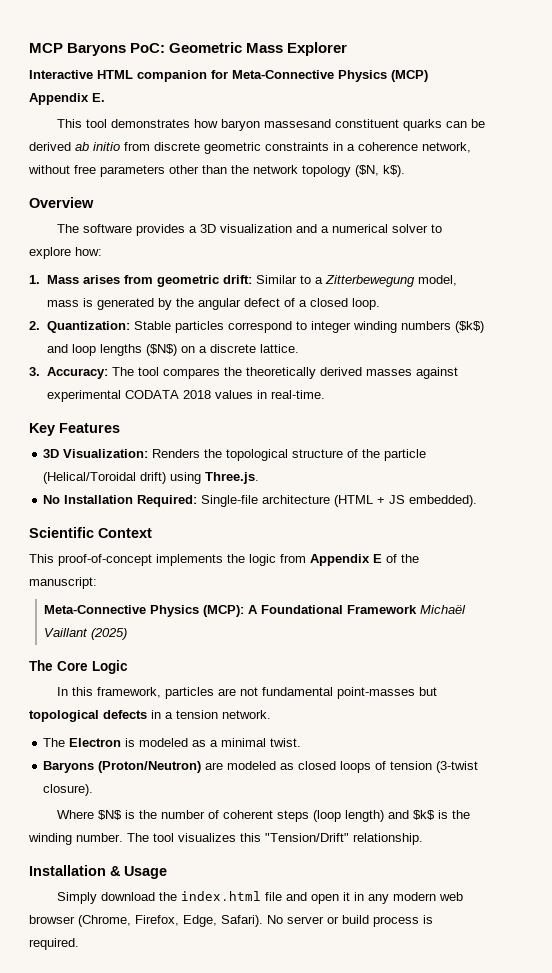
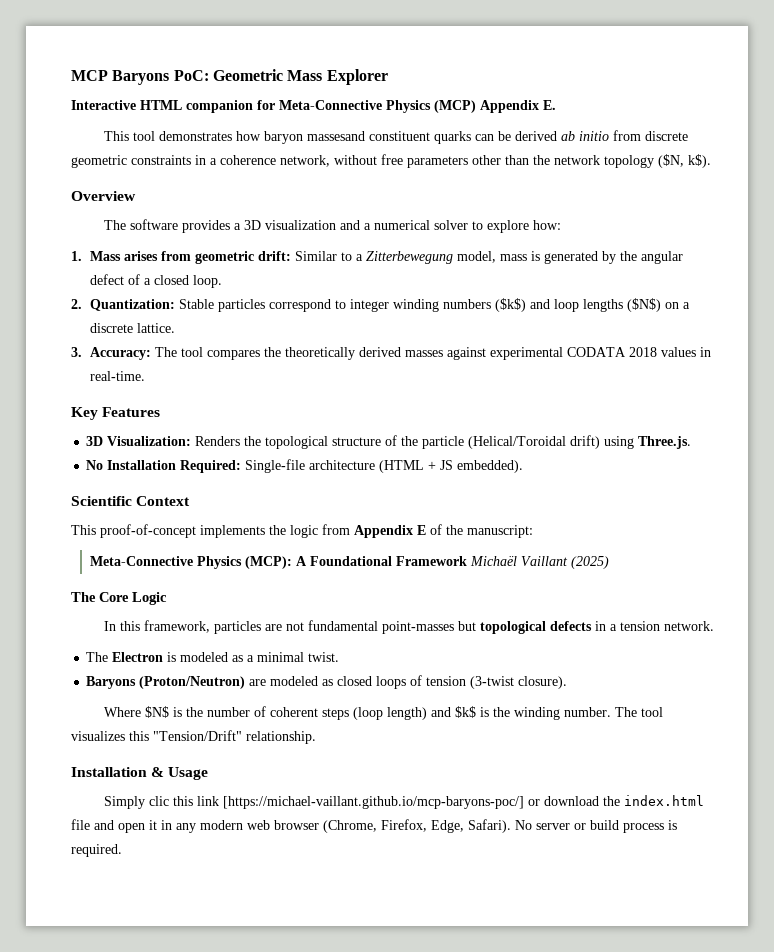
- Simply download the index.html file and open it in any modern web browser (Chrome, Firefox, Edge, Safari).
+ Simply clic this link [https://michael-vaillant.github.io/mcp-baryons-poc/] or download the index.html file and open it in any modern web browser (Chrome, Firefox, Edge, Safari).

